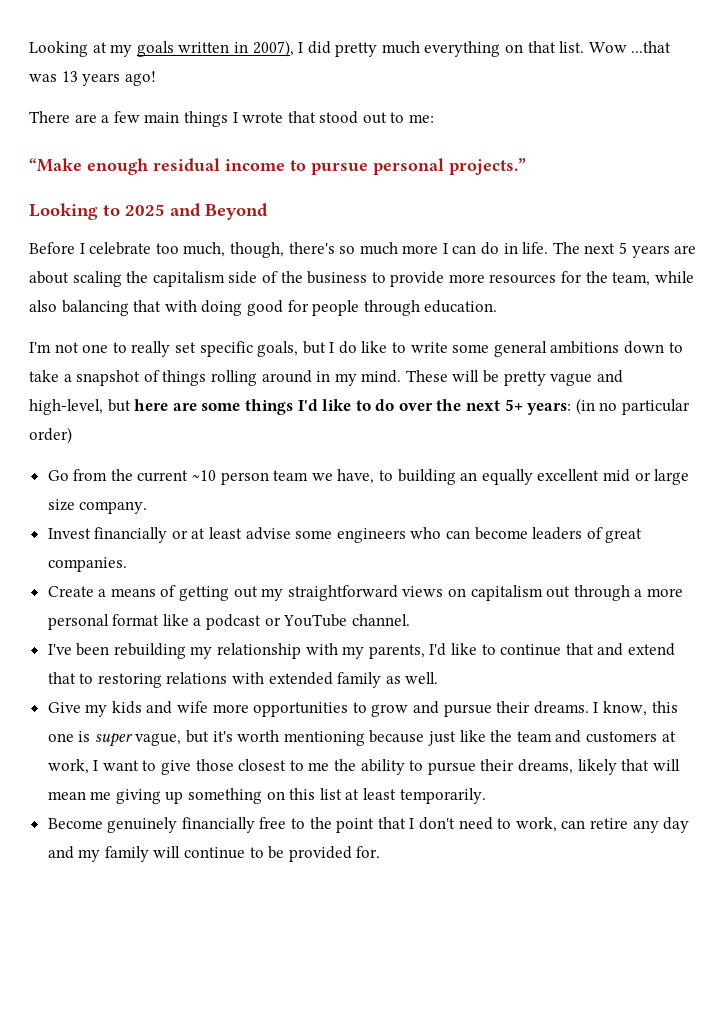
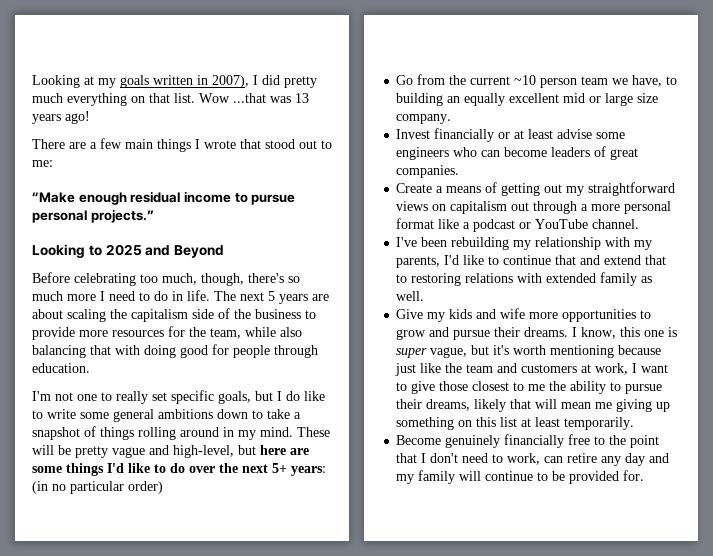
- Before I celebrate too much, though, there's so much more I can do in life.
+ Before celebrating too much, though, there's so much more I need to do in life.

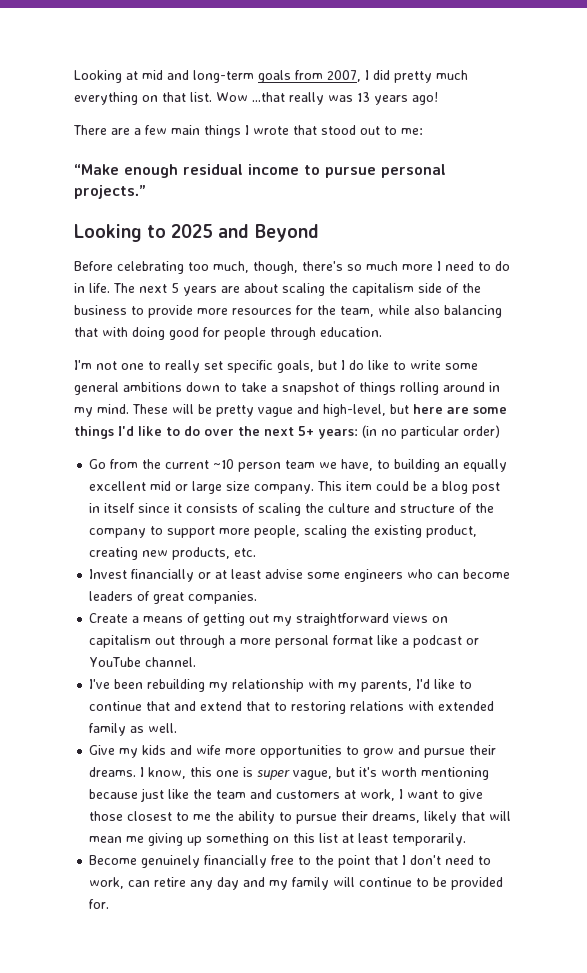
- Looking at my goals written in 2007), I did pretty much everything on that list.
+ Looking at mid and long-term goals from 2007, I did pretty much everything on that list.
- Wow ...that was 13 years ago!
+ Wow ...that really was 13 years ago!
+ This item could be a blog post in itself since it consists of scaling the culture and structure of the company to support more people, scaling the existing product, creating new products, etc.

